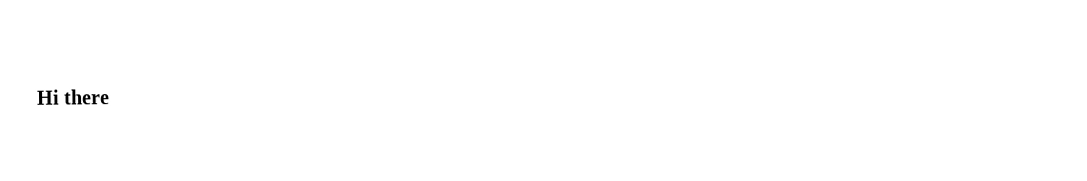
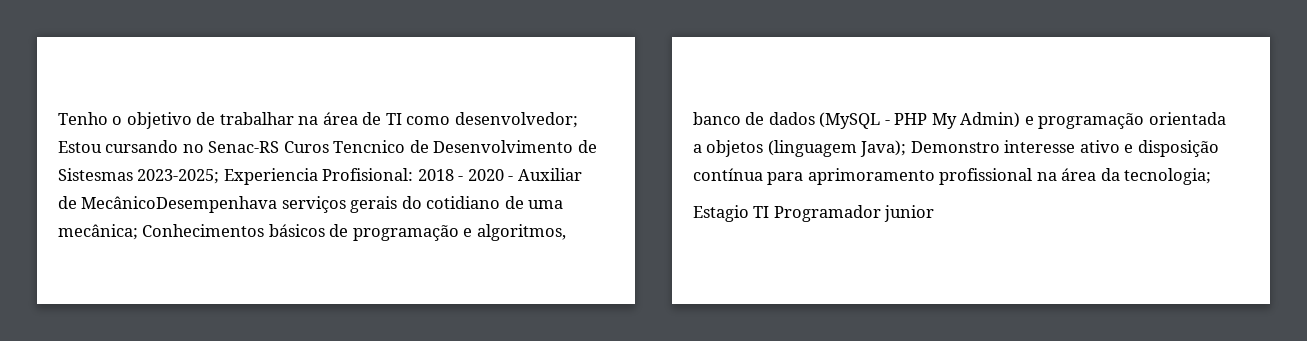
- Hi there
+ Tenho o objetivo de trabalhar na área de TI como desenvolvedor; Estou cursando no Senac-RS Curos Tencnico de Desenvolvimento de Sistesmas 2023-2025; Experiencia Profisional: 2018 - 2020 - Auxiliar de MecânicoDesempenhava serviços gerais do cotidiano de uma mecânica; Conhecimentos básicos de programação e algoritmos, banco de dados (MySQL - PHP My Admin) e programação orientada a objetos (linguagem Java); Demonstro interesse ativo e disposição contínua para aprimoramento profissional na área da tecnologia;
+ Estagio TI Programador junior

